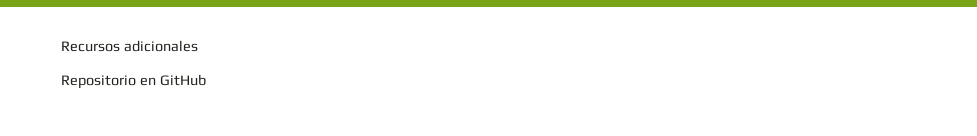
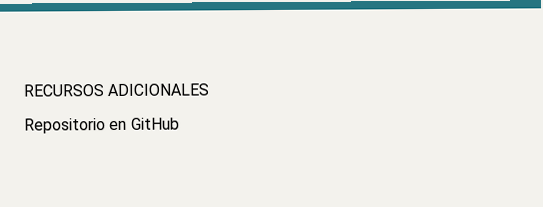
- Recursos adicionales
+ RECURSOS ADICIONALES

